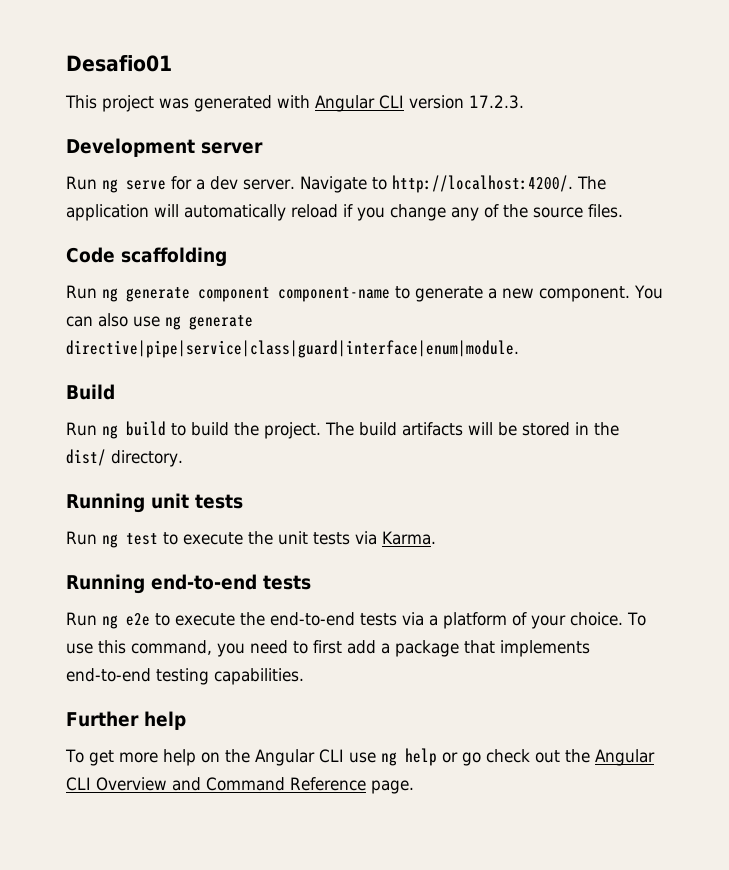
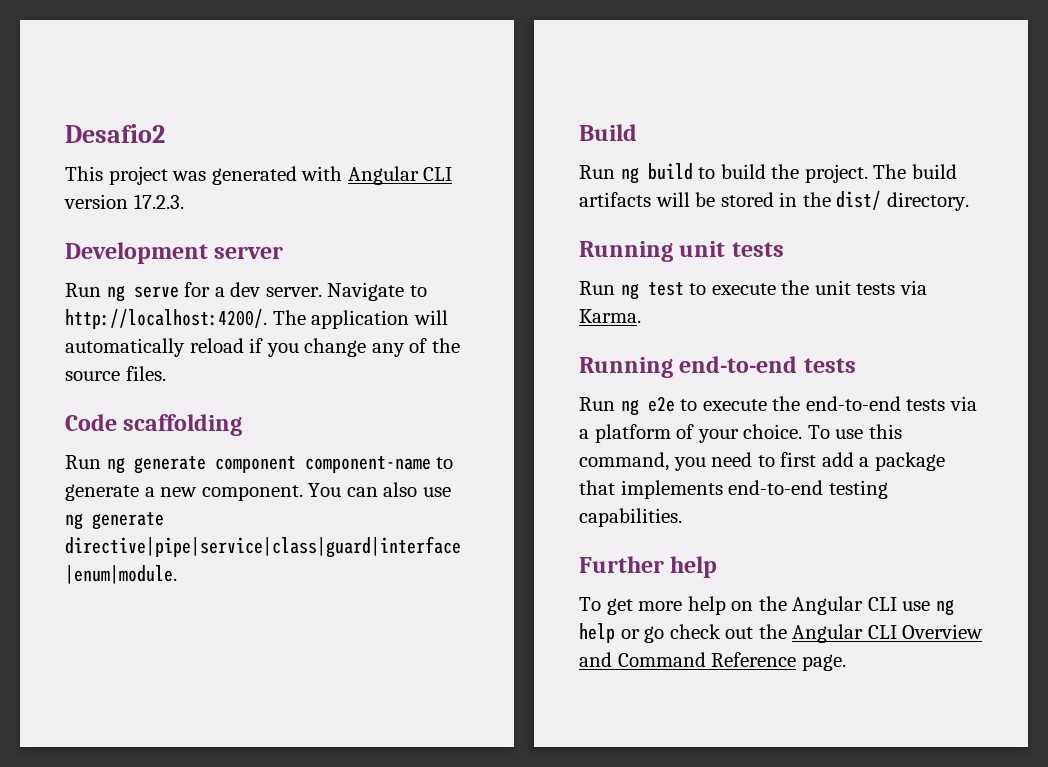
- Desafio01
+ Desafio2

